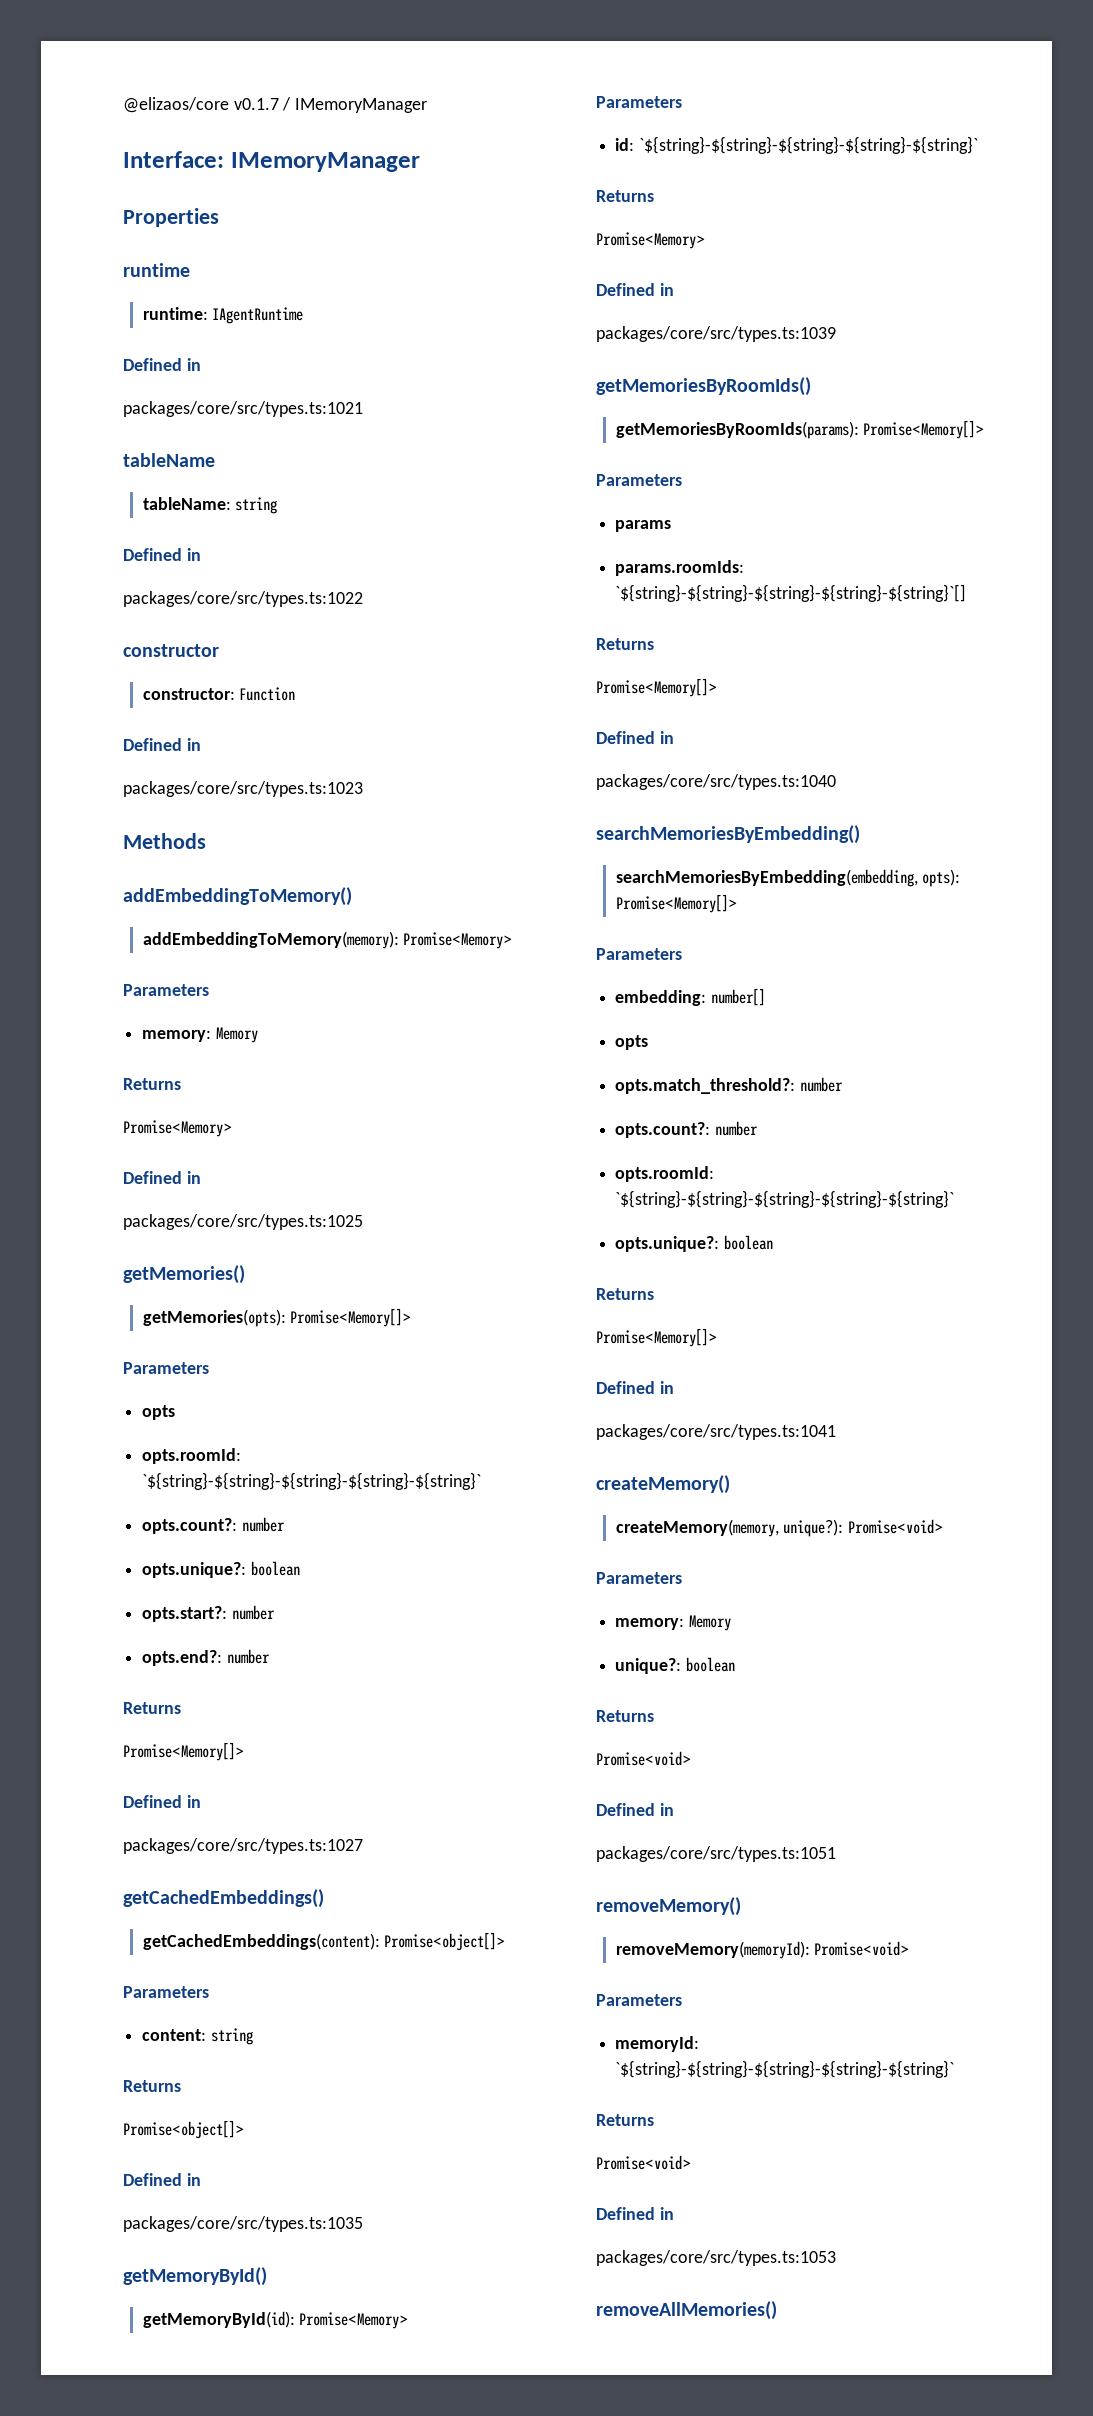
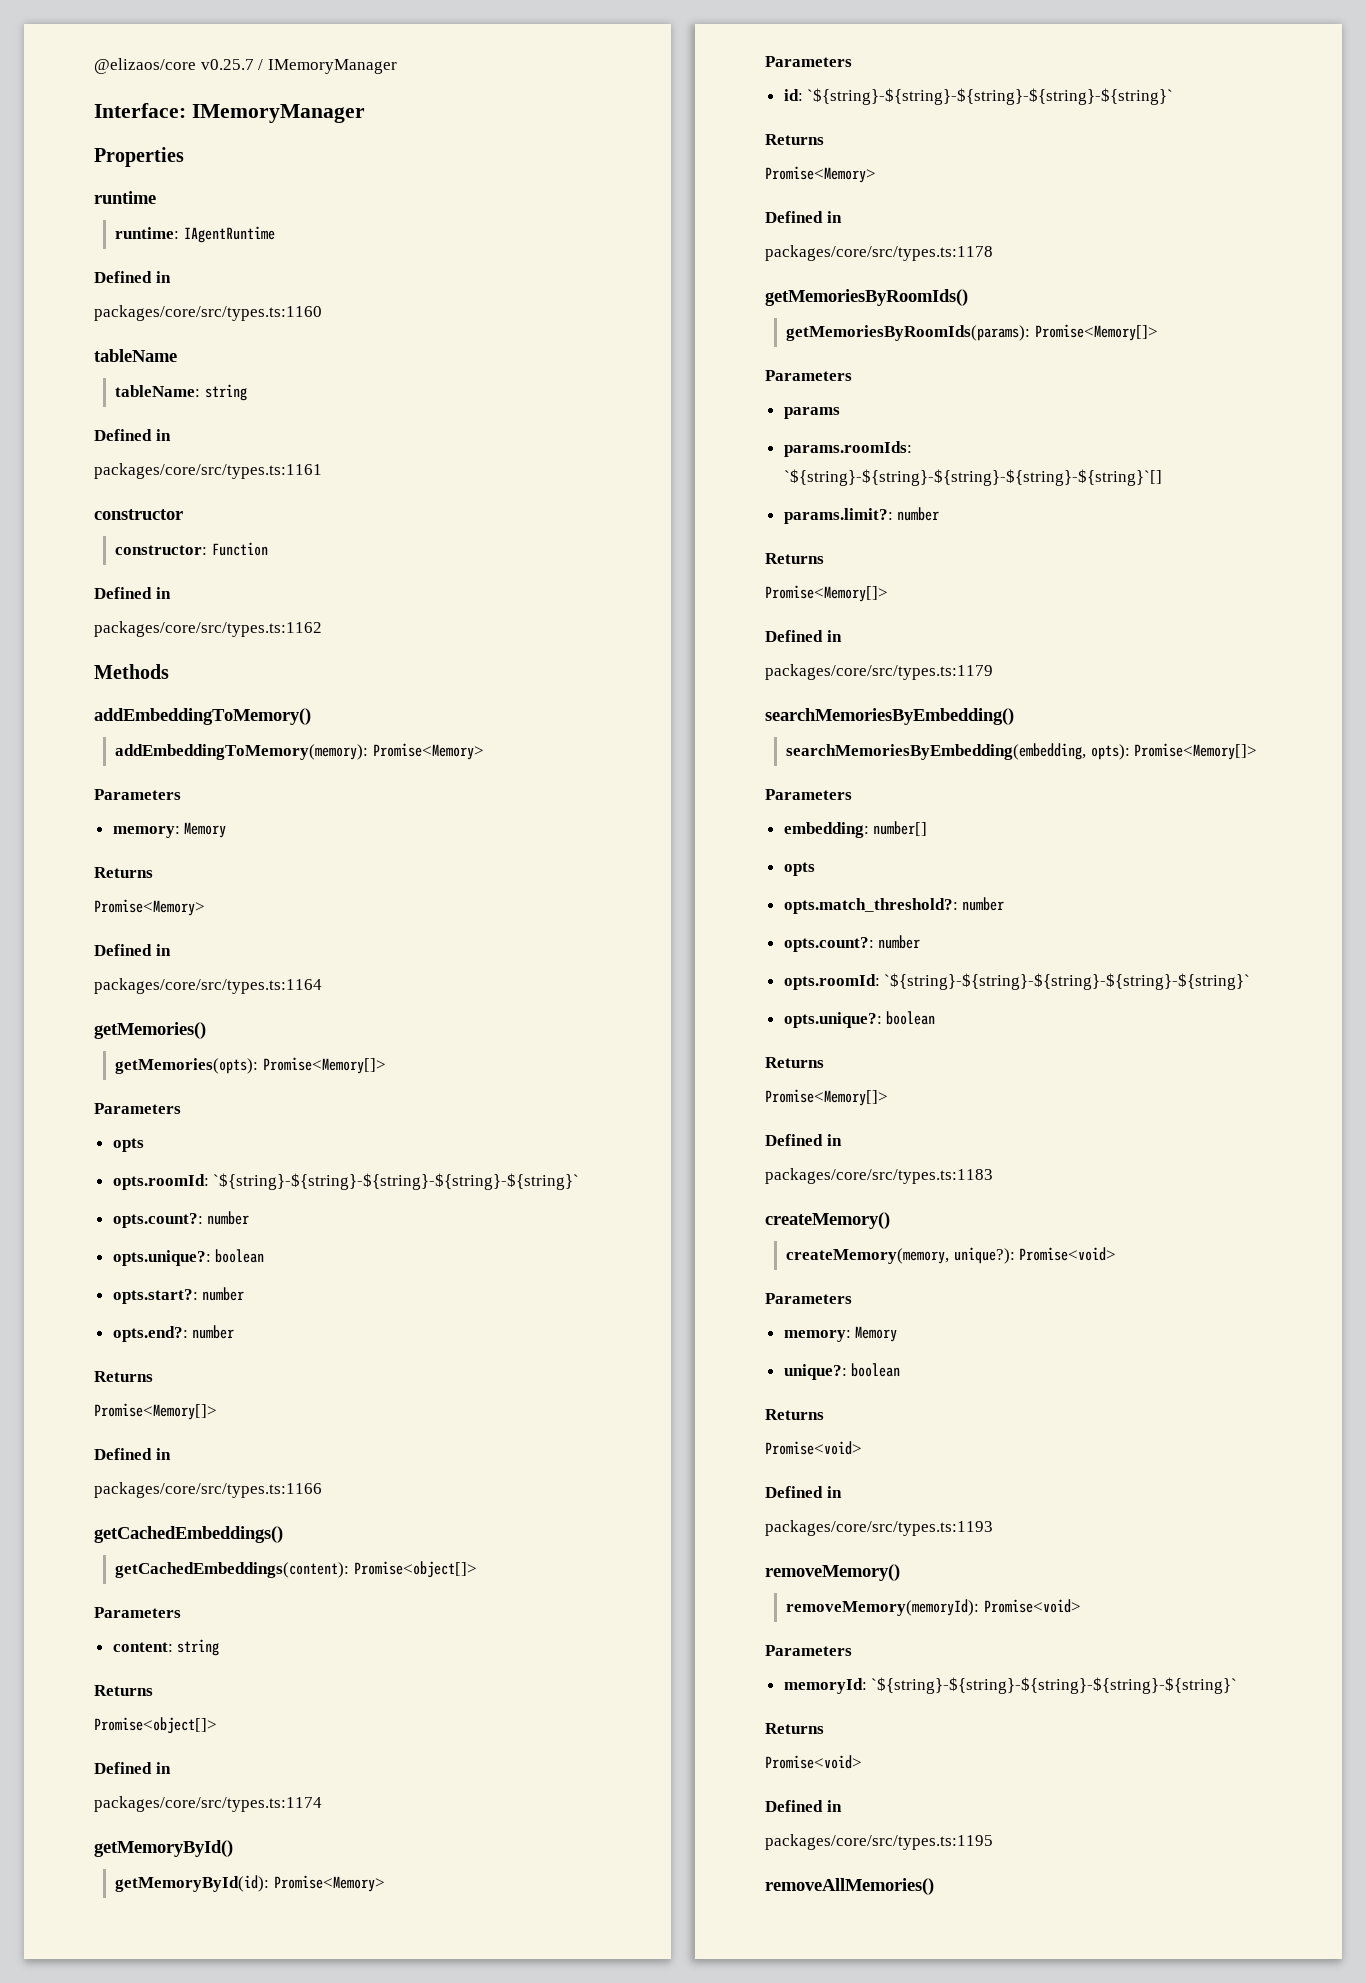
- @elizaos/core v0.1.7 / IMemoryManager
+ @elizaos/core v0.25.7 / IMemoryManager
- packages/core/src/types.ts:1021
+ packages/core/src/types.ts:1160
- packages/core/src/types.ts:1022
+ packages/core/src/types.ts:1161
- packages/core/src/types.ts:1023
+ packages/core/src/types.ts:1162
- packages/core/src/types.ts:1025
+ packages/core/src/types.ts:1164
- packages/core/src/types.ts:1027
+ packages/core/src/types.ts:1166
- packages/core/src/types.ts:1035
+ packages/core/src/types.ts:1174
- packages/core/src/types.ts:1039
+ packages/core/src/types.ts:1178
  params.roomIds: `${string}-${string}-${string}-${string}-${string}`[]
+ params.limit?: number
  Returns
  Promise<Memory[]>
  Defined in
- packages/core/src/types.ts:1040
+ packages/core/src/types.ts:1179
- packages/core/src/types.ts:1041
+ packages/core/src/types.ts:1183
- packages/core/src/types.ts:1051
+ packages/core/src/types.ts:1193
- packages/core/src/types.ts:1053
+ packages/core/src/types.ts:1195

